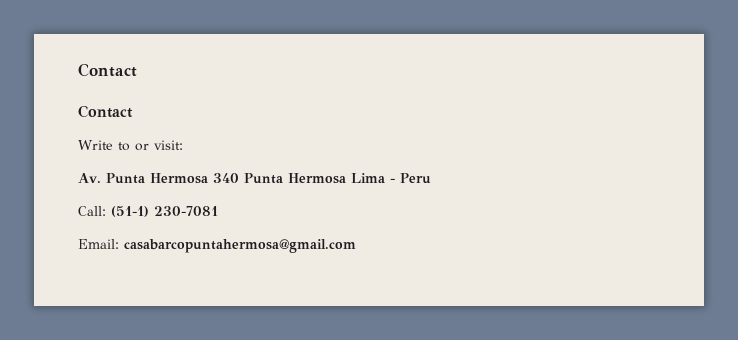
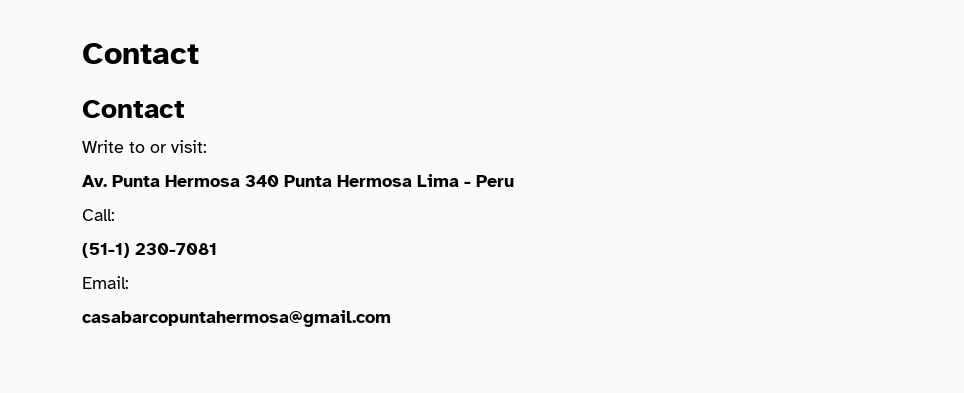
- Call: (51-1) 230-7081
+ Call:
+ (51-1) 230-7081
- Email: casabarcopuntahermosa@gmail.com
+ Email:
+ casabarcopuntahermosa@gmail.com

